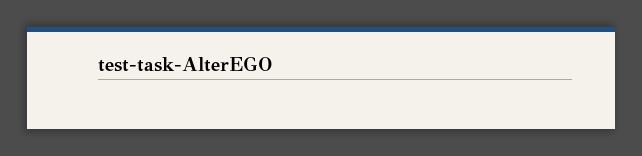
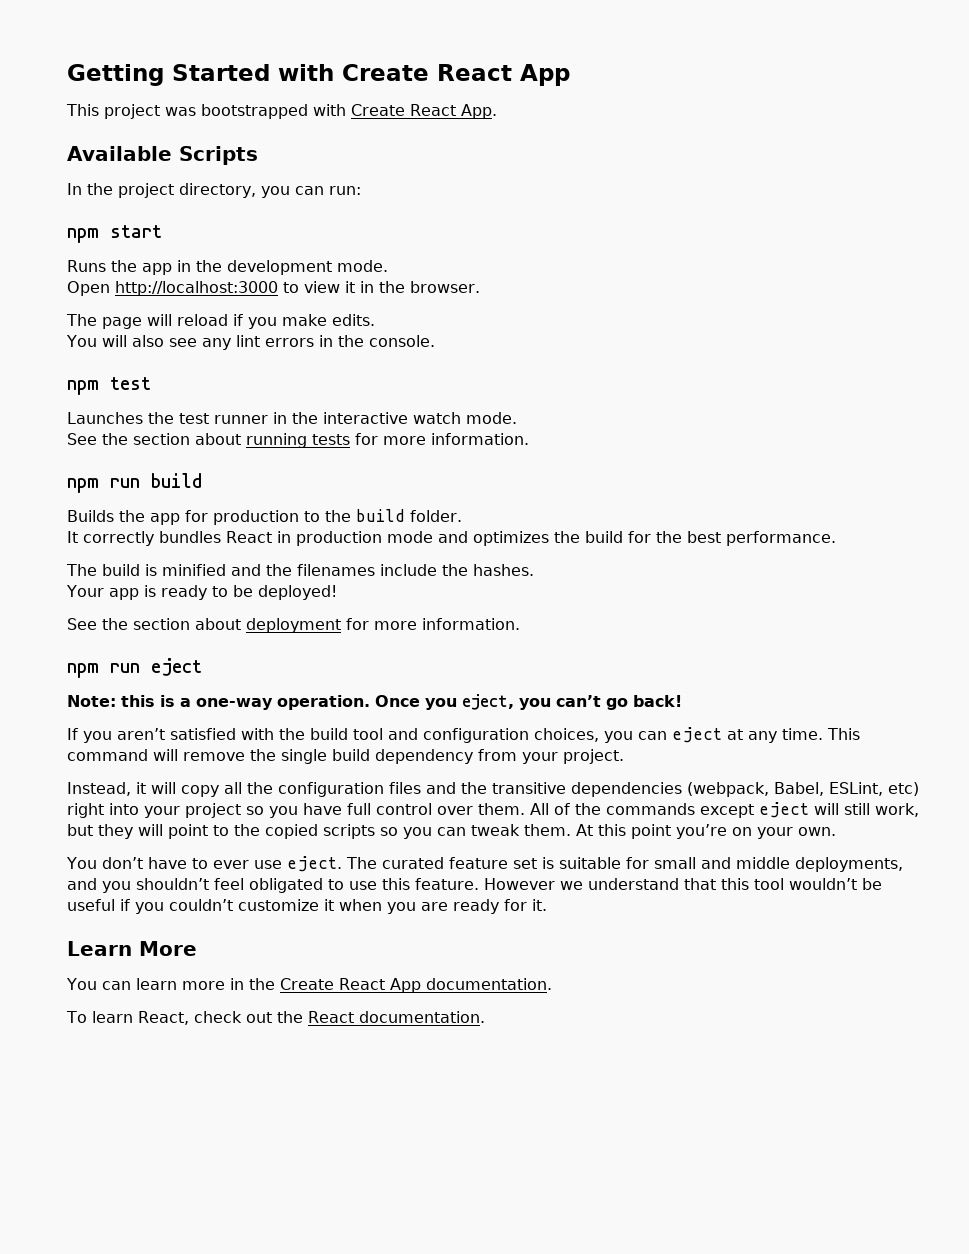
- test-task-AlterEGO
+ Getting Started with Create React App
+ This project was bootstrapped with Create React App.
+ Available Scripts
+ In the project directory, you can run:
+ npm start
+ Runs the app in the development mode.
+ Open http://localhost:3000 to view it in the browser.
+ The page will reload if you make edits.
+ You will also see any lint errors in the console.
+ npm test
+ Launches the test runner in the interactive watch mode.
+ See the section about running tests for more information.
+ npm run build
+ Builds the app for production to the build folder.
+ It correctly bundles React in production mode and optimizes the build for the best performance.
+ The build is minified and the filenames include the hashes.
+ Your app is ready to be deployed!
+ See the section about deployment for more information.
+ npm run eject
+ Note: this is a one-way operation. Once you eject, you can’t go back!
+ If you aren’t satisfied with the build tool and configuration choices, you can eject at any time. This command will remove the single build dependency from your project.
+ Instead, it will copy all the configuration files and the transitive dependencies (webpack, Babel, ESLint, etc) right into your project so you have full control over them. All of the commands except eject will still work, but they will point to the copied scripts so you can tweak them. At this point you’re on your own.
+ You don’t have to ever use eject. The curated feature set is suitable for small and middle deployments, and you shouldn’t feel obligated to use this feature. However we understand that this tool wouldn’t be useful if you couldn’t customize it when you are ready for it.
+ Learn More
+ You can learn more in the Create React App documentation.
+ To learn React, check out the React documentation.

